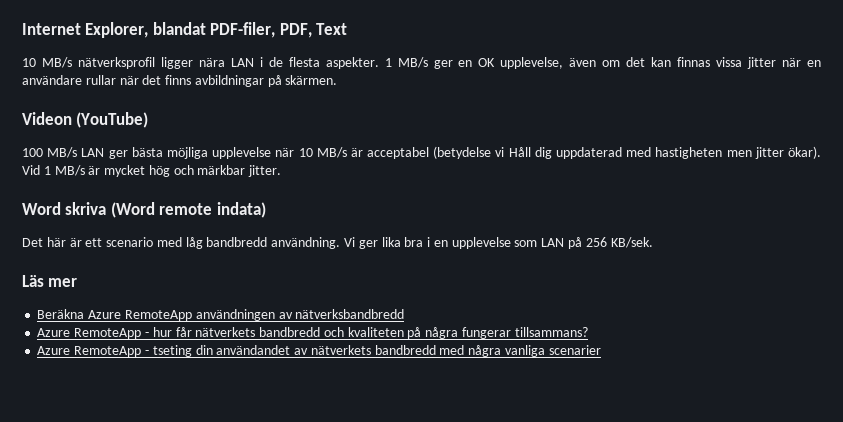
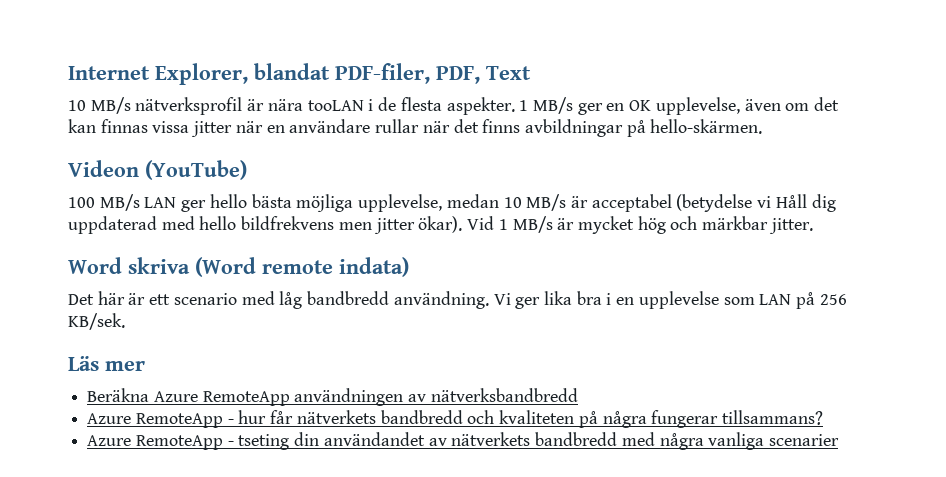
- 10 MB/s nätverksprofil ligger nära LAN i de flesta aspekter.
+ 10 MB/s nätverksprofil är nära tooLAN i de flesta aspekter.
- 1 MB/s ger en OK upplevelse, även om det kan finnas vissa jitter när en användare rullar när det finns avbildningar på skärmen.
+ 1 MB/s ger en OK upplevelse, även om det kan finnas vissa jitter när en användare rullar när det finns avbildningar på hello-skärmen.
- 100 MB/s LAN ger bästa möjliga upplevelse när 10 MB/s är acceptabel (betydelse vi Håll dig uppdaterad med hastigheten men jitter ökar).
+ 100 MB/s LAN ger hello bästa möjliga upplevelse, medan 10 MB/s är acceptabel (betydelse vi Håll dig uppdaterad med hello bildfrekvens men jitter ökar).

